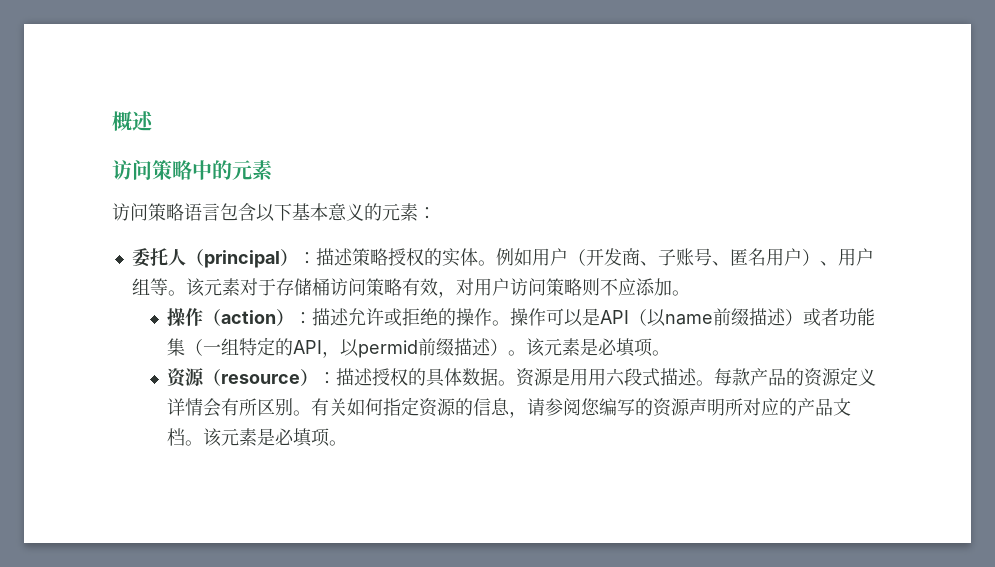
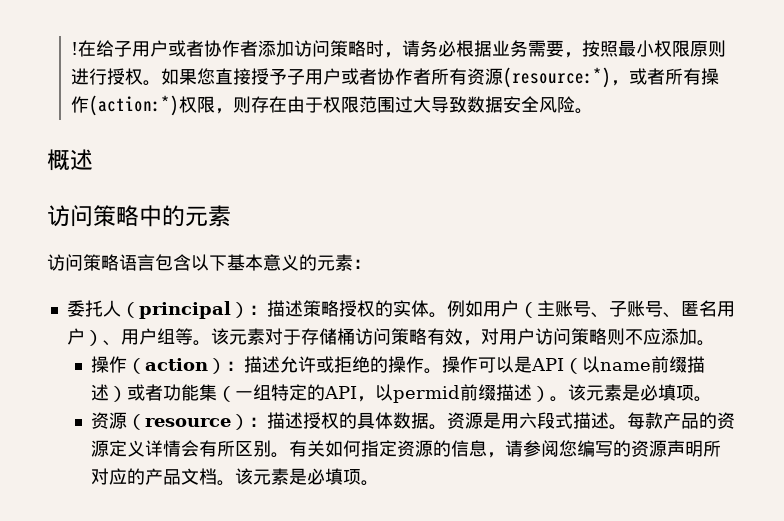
+ !在给子用户或者协作者添加访问策略时，请务必根据业务需要，按照最小权限原则进行授权。如果您直接授予子用户或者协作者所有资源(resource:*)，或者所有操作(action:*)权限，则存在由于权限范围过大导致数据安全风险。
- 例如用户（开发商、子账号、匿名用户）、用户组等。
+ 例如用户（主账号、子账号、匿名用户）、用户组等。
- 资源是用用六段式描述。
+ 资源是用六段式描述。

